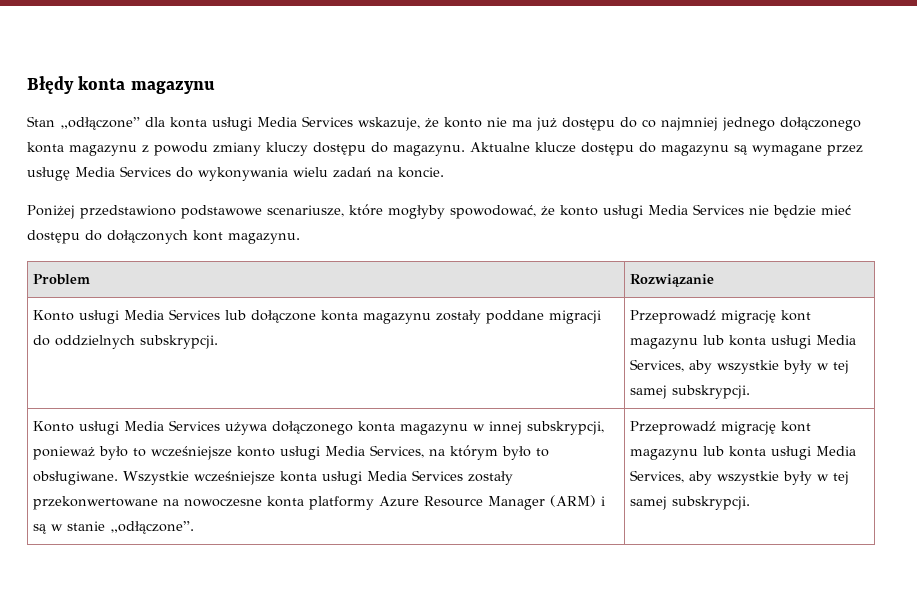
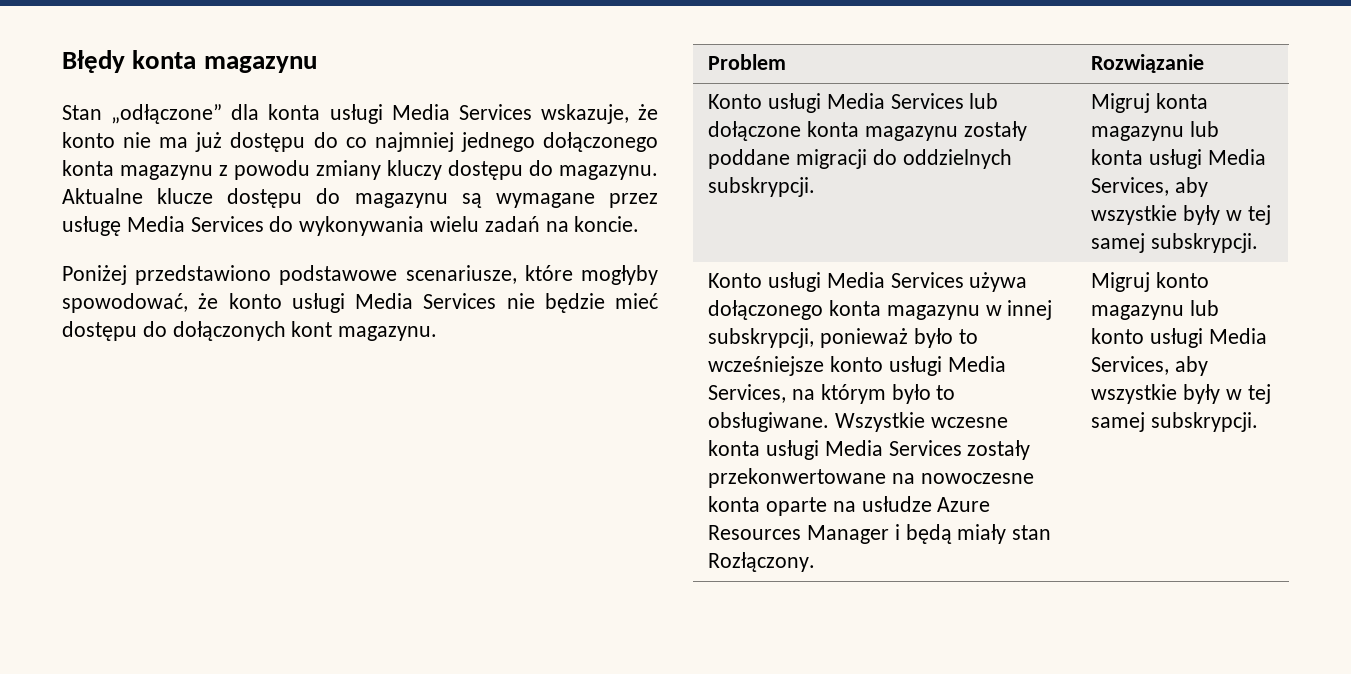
- Konto usługi Media Services lub dołączone konta magazynu zostały poddane migracji do oddzielnych subskrypcji. | Przeprowadź migrację kont magazynu lub konta usługi Media Services, aby wszystkie były w tej samej subskrypcji.
+ Konto usługi Media Services lub dołączone konta magazynu zostały poddane migracji do oddzielnych subskrypcji. | Migruj konta magazynu lub konta usługi Media Services, aby wszystkie były w tej samej subskrypcji.
- Wszystkie wcześniejsze konta usługi Media Services zostały przekonwertowane na nowoczesne konta platformy Azure Resource Manager (ARM) i są w stanie „odłączone”. | Przeprowadź migrację kont magazynu lub konta usługi Media Services, aby wszystkie były w tej samej subskrypcji.
+ Wszystkie wczesne konta usługi Media Services zostały przekonwertowane na nowoczesne konta oparte na usłudze Azure Resources Manager i będą miały stan Rozłączony. | Migruj konto magazynu lub konto usługi Media Services, aby wszystkie były w tej samej subskrypcji.

